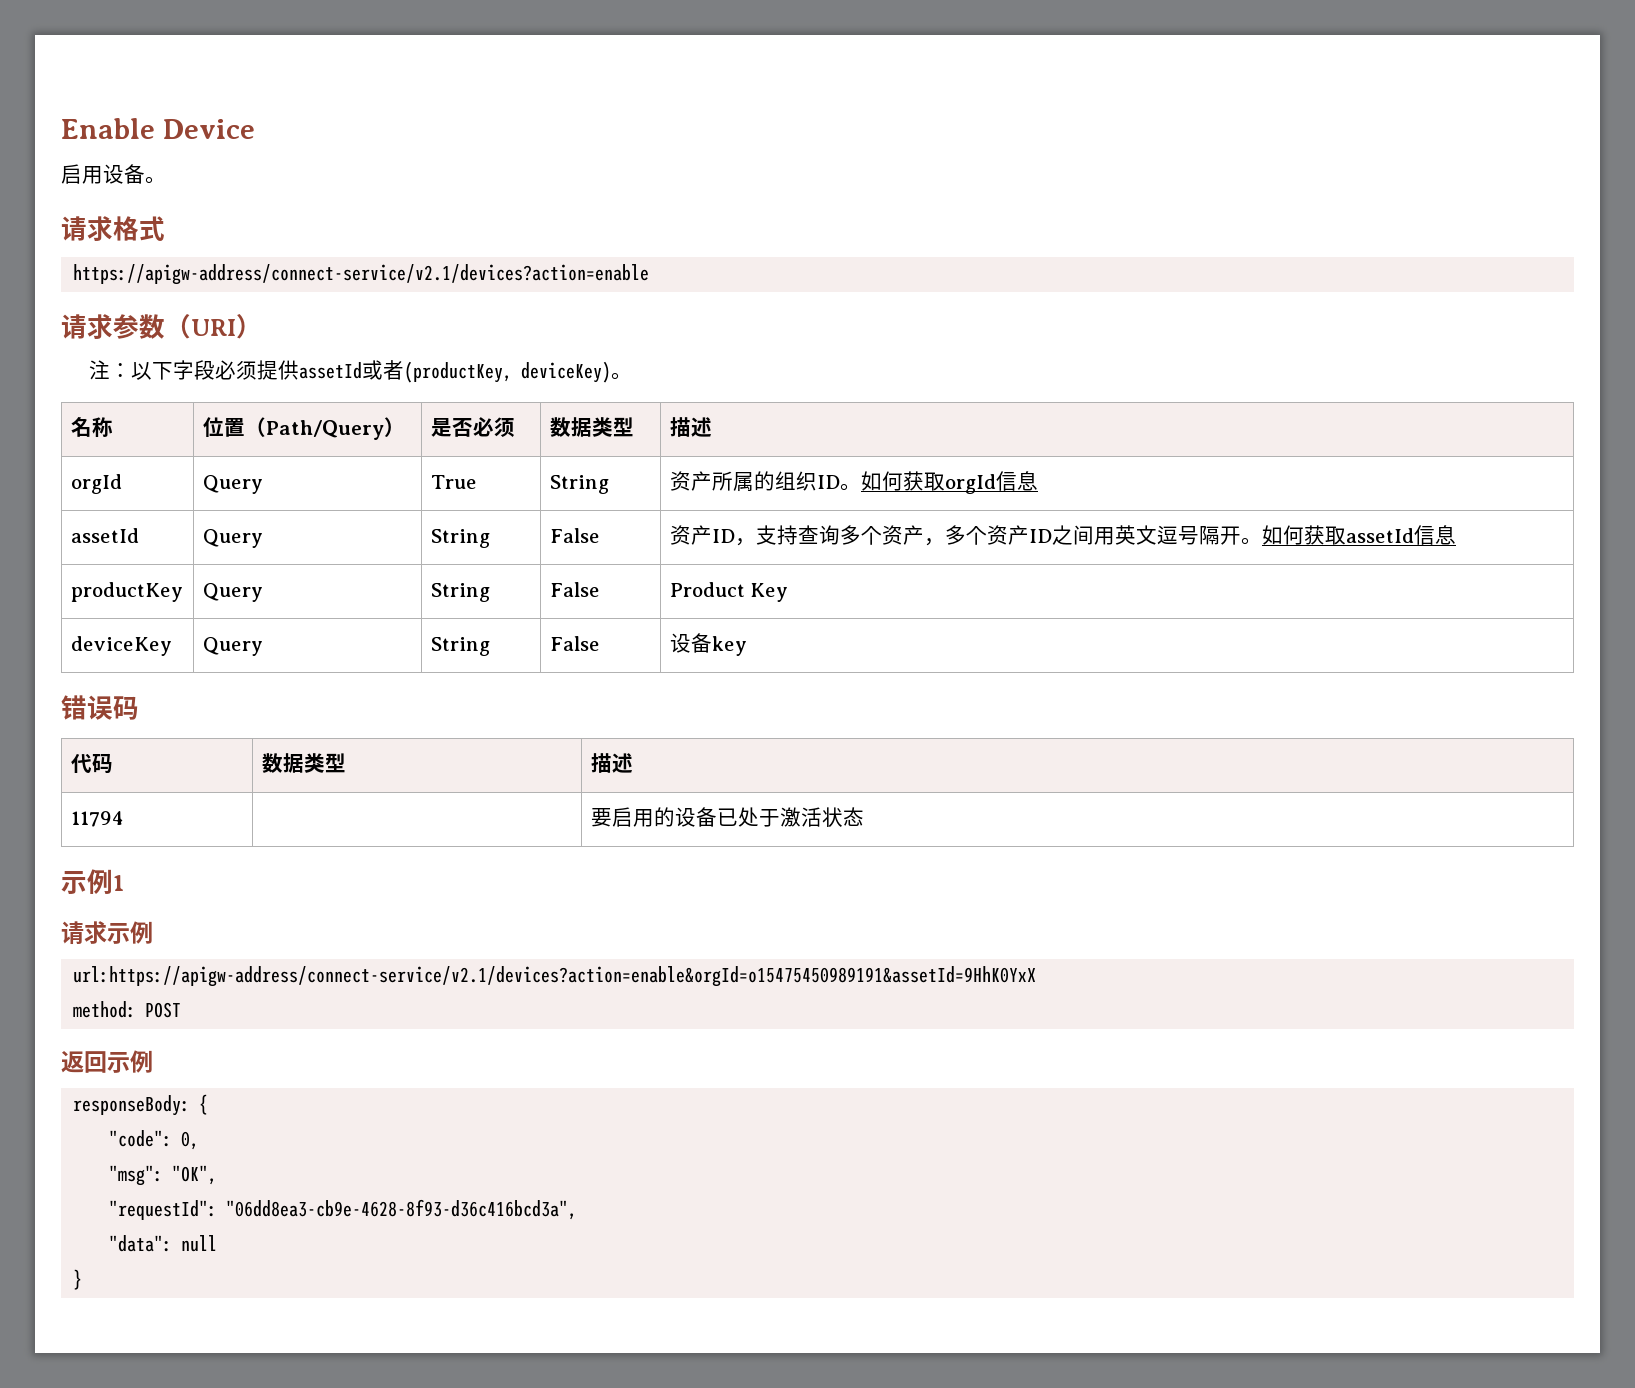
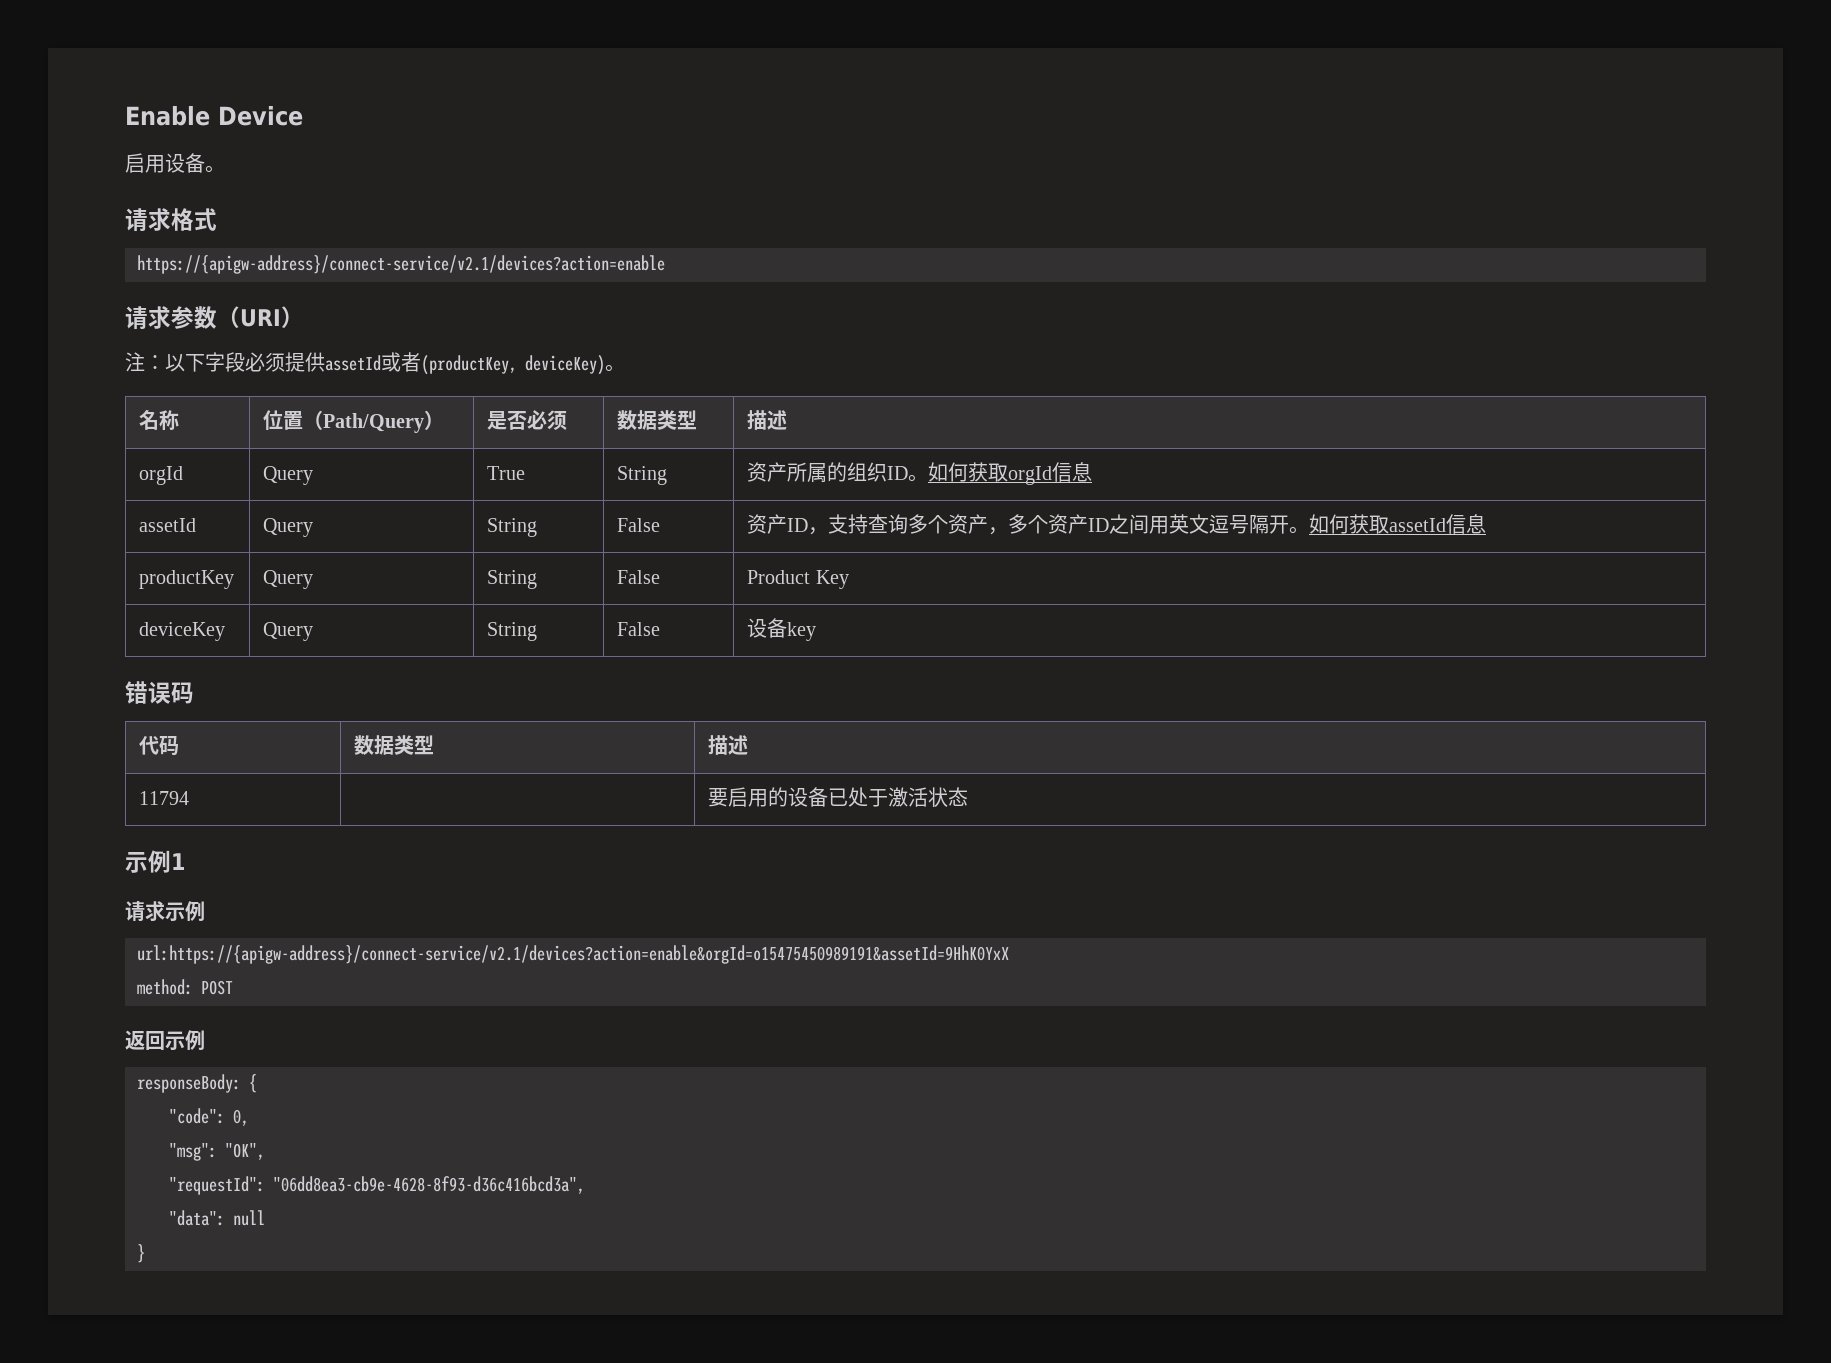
- https://apigw-address/connect-service/v2.1/devices?action=enable
+ https://{apigw-address}/connect-service/v2.1/devices?action=enable
- url:https://apigw-address/connect-service/v2.1/devices?action=enable&orgId=o15475450989191&assetId=9HhK0YxX
+ url:https://{apigw-address}/connect-service/v2.1/devices?action=enable&orgId=o15475450989191&assetId=9HhK0YxX

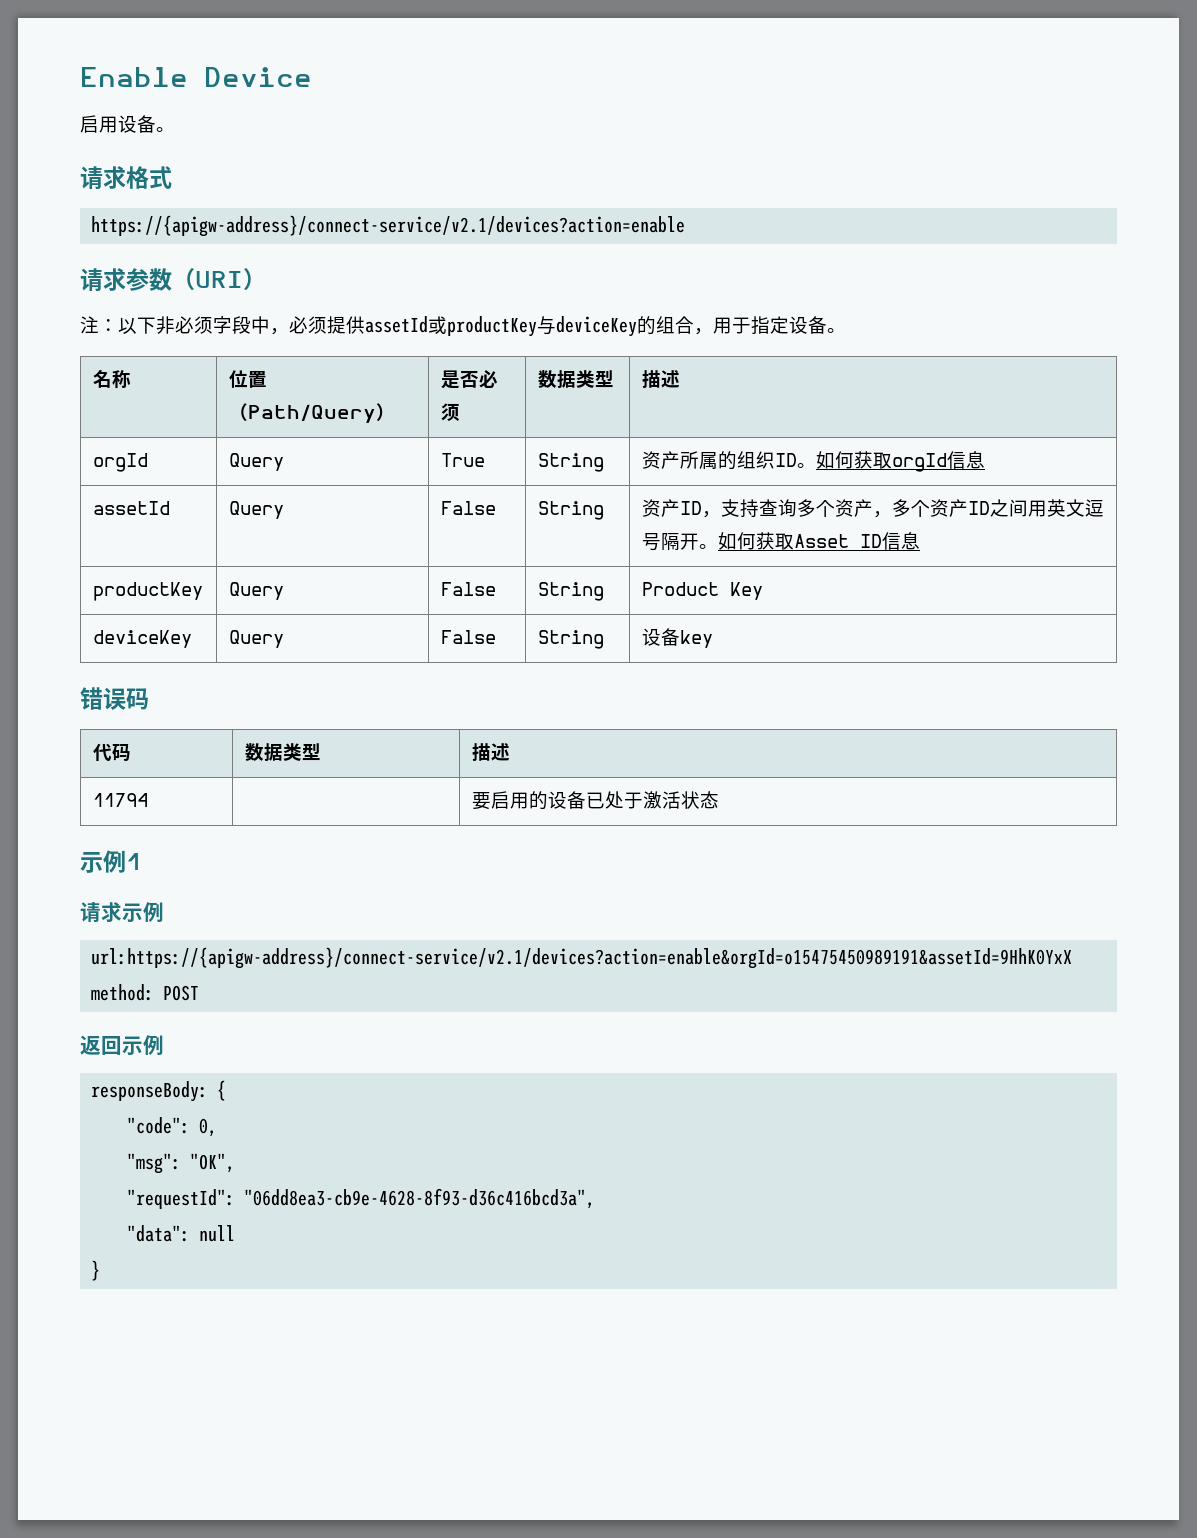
- 注：以下字段必须提供assetId或者(productKey, deviceKey)。
+ 注：以下非必须字段中，必须提供assetId或productKey与deviceKey的组合，用于指定设备。
- assetId | Query | String | False | 资产ID，支持查询多个资产，多个资产ID之间用英文逗号隔开。如何获取assetId信息
+ assetId | Query | False | String | 资产ID，支持查询多个资产，多个资产ID之间用英文逗号隔开。如何获取Asset ID信息
- productKey | Query | String | False | Product Key
+ productKey | Query | False | String | Product Key
- deviceKey | Query | String | False | 设备key
+ deviceKey | Query | False | String | 设备key

